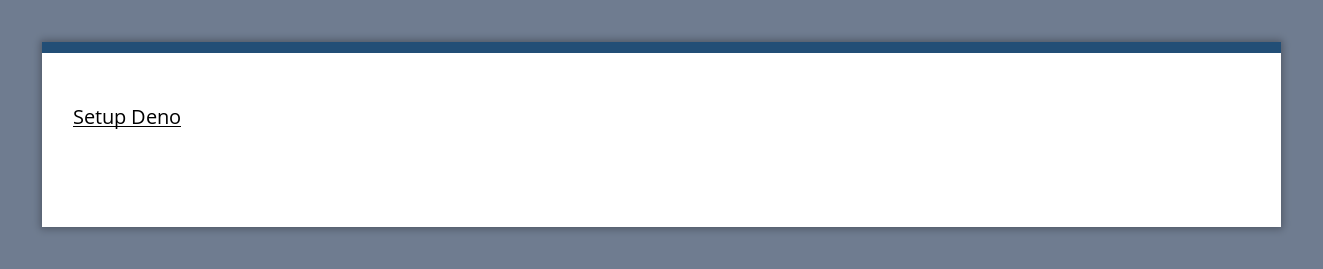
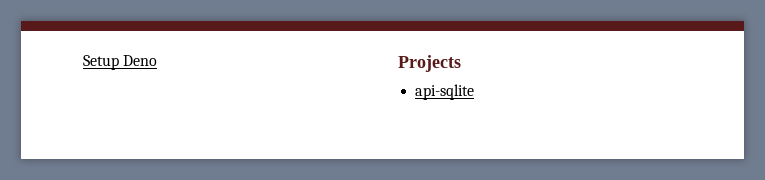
+ Projects
+ api-sqlite

